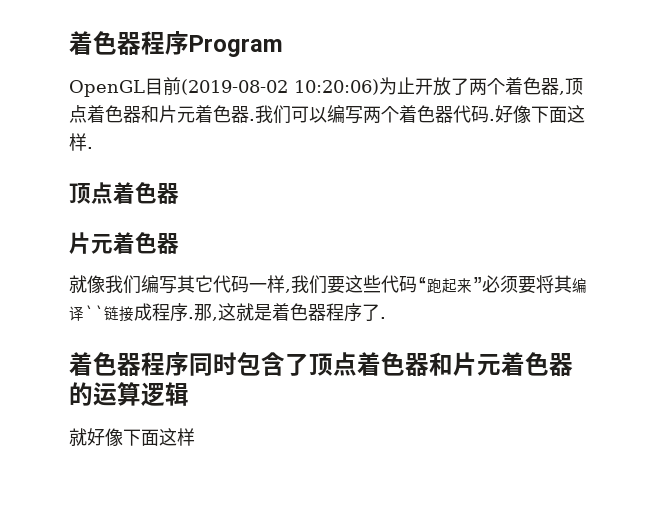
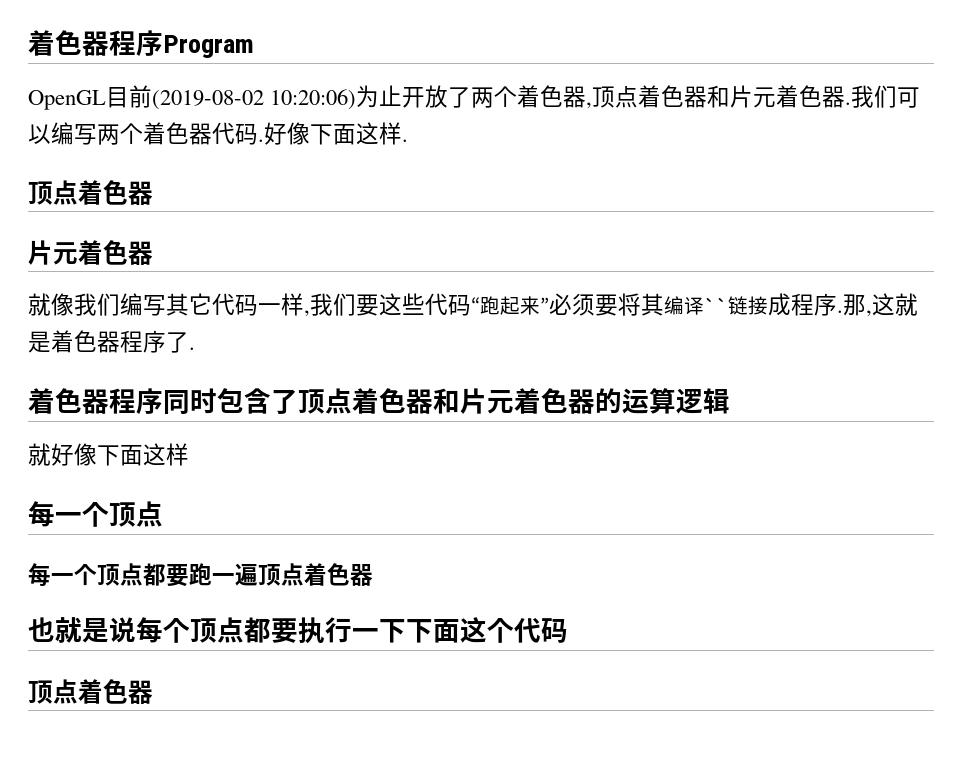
  就好像下面这样
+ 每一个顶点
+ 每一个顶点都要跑一遍顶点着色器
+ 也就是说每个顶点都要执行一下下面这个代码
+ 顶点着色器

